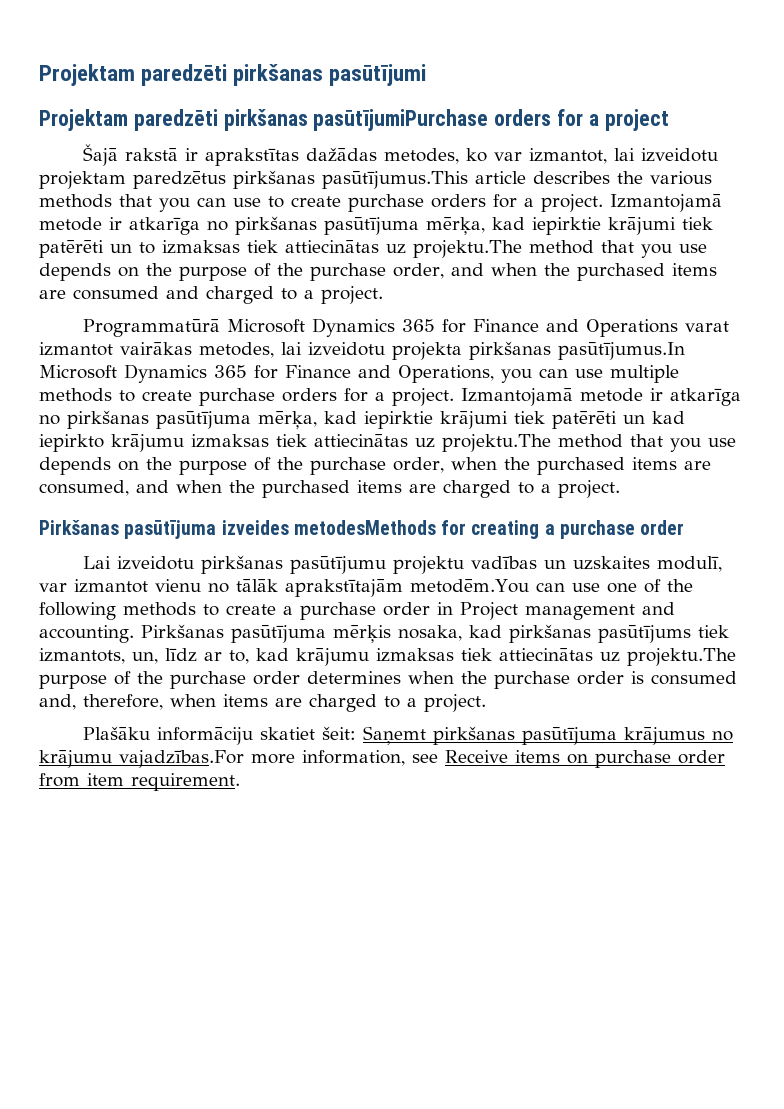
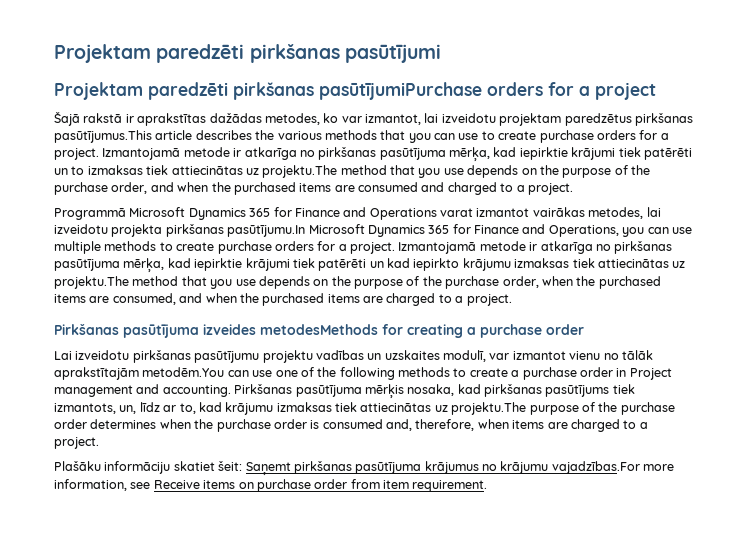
- Programmatūrā Microsoft Dynamics 365 for Finance and Operations varat izmantot vairākas metodes, lai izveidotu projekta pirkšanas pasūtījumus.In Microsoft Dynamics 365 for Finance and Operations, you can use multiple methods to create purchase orders for a project.
+ Programmā Microsoft Dynamics 365 for Finance and Operations varat izmantot vairākas metodes, lai izveidotu projekta pirkšanas pasūtījumu.In Microsoft Dynamics 365 for Finance and Operations, you can use multiple methods to create purchase orders for a project.

